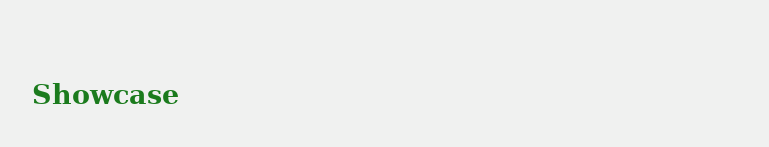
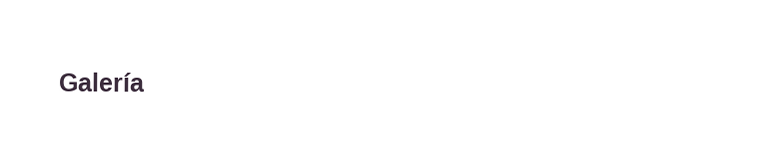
- Showcase
+ Galería

